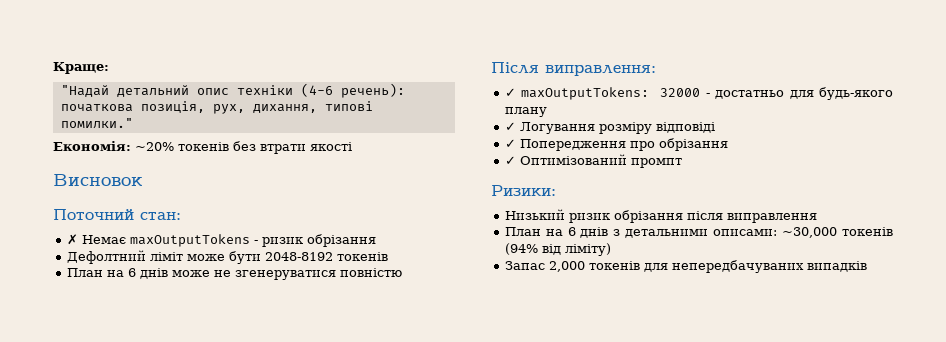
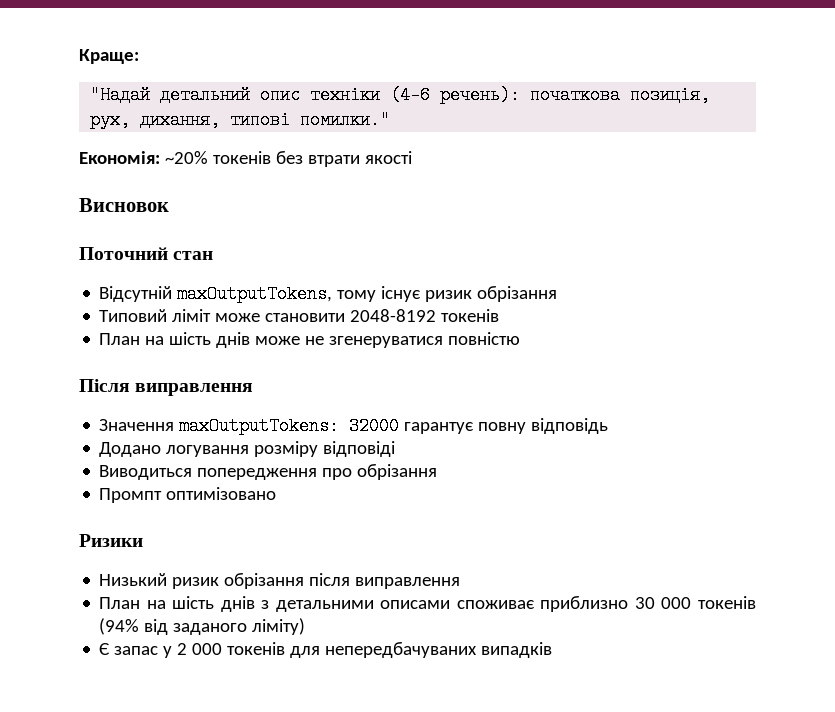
- Поточний стан:
- ✗ Немає maxOutputTokens - ризик обрізання
+ Поточний стан
+ Відсутній maxOutputTokens, тому існує ризик обрізання
- Дефолтний ліміт може бути 2048-8192 токенів
+ Типовий ліміт може становити 2048-8192 токенів
- План на 6 днів може не згенеруватися повністю
+ План на шість днів може не згенеруватися повністю
- Після виправлення:
- ✓ maxOutputTokens: 32000 - достатньо для будь-якого плану
- ✓ Логування розміру відповіді
+ Після виправлення
+ Значення maxOutputTokens: 32000 гарантує повну відповідь
+ Додано логування розміру відповіді
- ✓ Попередження про обрізання
+ Виводиться попередження про обрізання
- ✓ Оптимізований промпт
- Ризики:
+ Промпт оптимізовано
+ Ризики
- План на 6 днів з детальними описами: ~30,000 токенів (94% від ліміту)
+ План на шість днів з детальними описами споживає приблизно 30 000 токенів (94% від заданого ліміту)
- Запас 2,000 токенів для непередбачуваних випадків
+ Є запас у 2 000 токенів для непередбачуваних випадків

